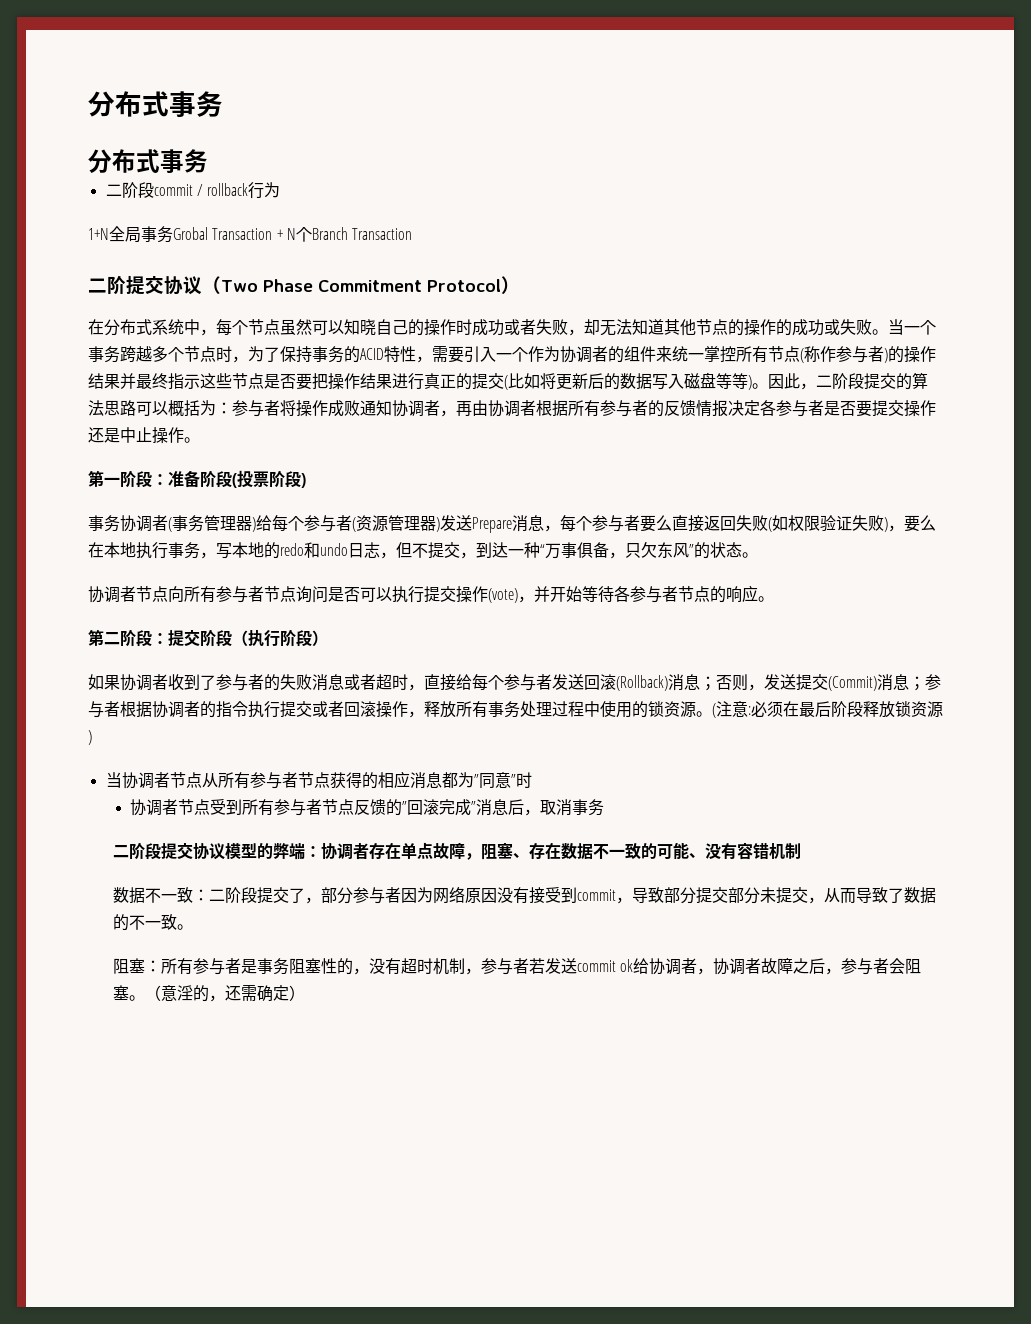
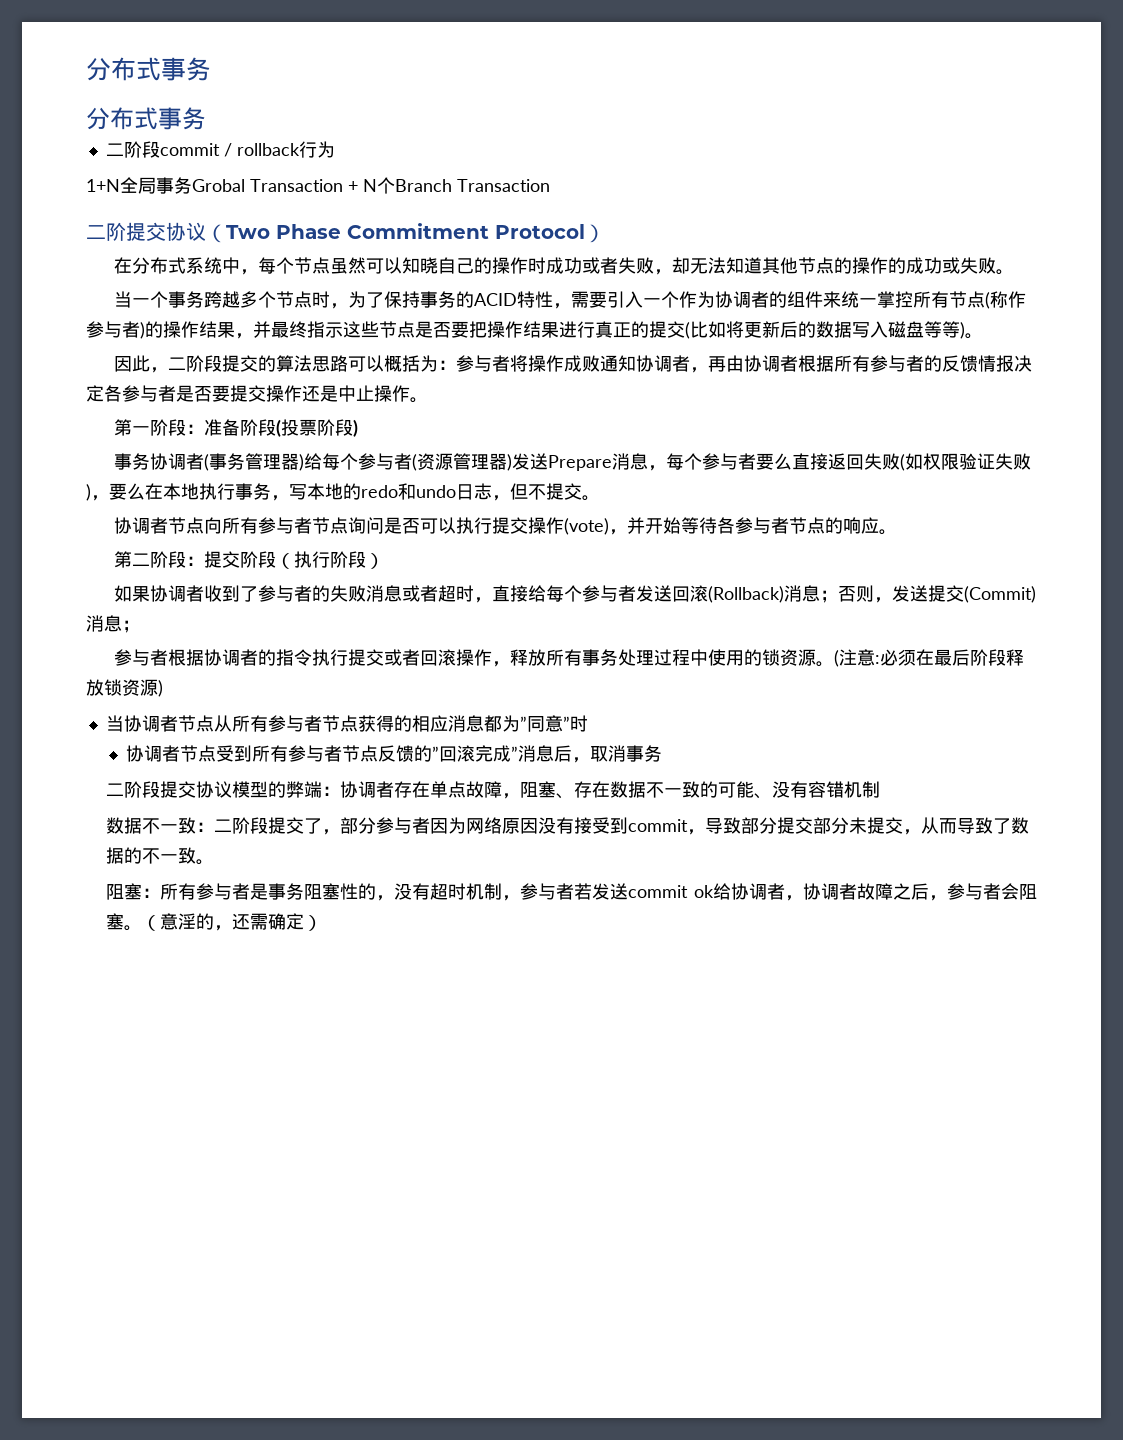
- 在分布式系统中，每个节点虽然可以知晓自己的操作时成功或者失败，却无法知道其他节点的操作的成功或失败。当一个事务跨越多个节点时，为了保持事务的ACID特性，需要引入一个作为协调者的组件来统一掌控所有节点(称作参与者)的操作结果并最终指示这些节点是否要把操作结果进行真正的提交(比如将更新后的数据写入磁盘等等)。因此，二阶段提交的算法思路可以概括为：
+ 在分布式系统中，每个节点虽然可以知晓自己的操作时成功或者失败，却无法知道其他节点的操作的成功或失败。
+ 当一个事务跨越多个节点时，为了保持事务的ACID特性，需要引入一个作为协调者的组件来统一掌控所有节点(称作参与者)的操作结果，并最终指示这些节点是否要把操作结果进行真正的提交(比如将更新后的数据写入磁盘等等)。
+ 因此，二阶段提交的算法思路可以概括为：
- 事务协调者(事务管理器)给每个参与者(资源管理器)发送Prepare消息，每个参与者要么直接返回失败(如权限验证失败)，要么在本地执行事务，写本地的redo和undo日志，但不提交，到达一种“万事俱备，只欠东风”的状态。
+ 事务协调者(事务管理器)给每个参与者(资源管理器)发送Prepare消息，每个参与者要么直接返回失败(如权限验证失败)，要么在本地执行事务，写本地的redo和undo日志，但不提交。
- 如果协调者收到了参与者的失败消息或者超时，直接给每个参与者发送回滚(Rollback)消息；否则，发送提交(Commit)消息；参与者根据协调者的指令执行提交或者回滚操作，释放所有事务处理过程中使用的锁资源。
+ 如果协调者收到了参与者的失败消息或者超时，直接给每个参与者发送回滚(Rollback)消息；否则，发送提交(Commit)消息；
+ 参与者根据协调者的指令执行提交或者回滚操作，释放所有事务处理过程中使用的锁资源。

